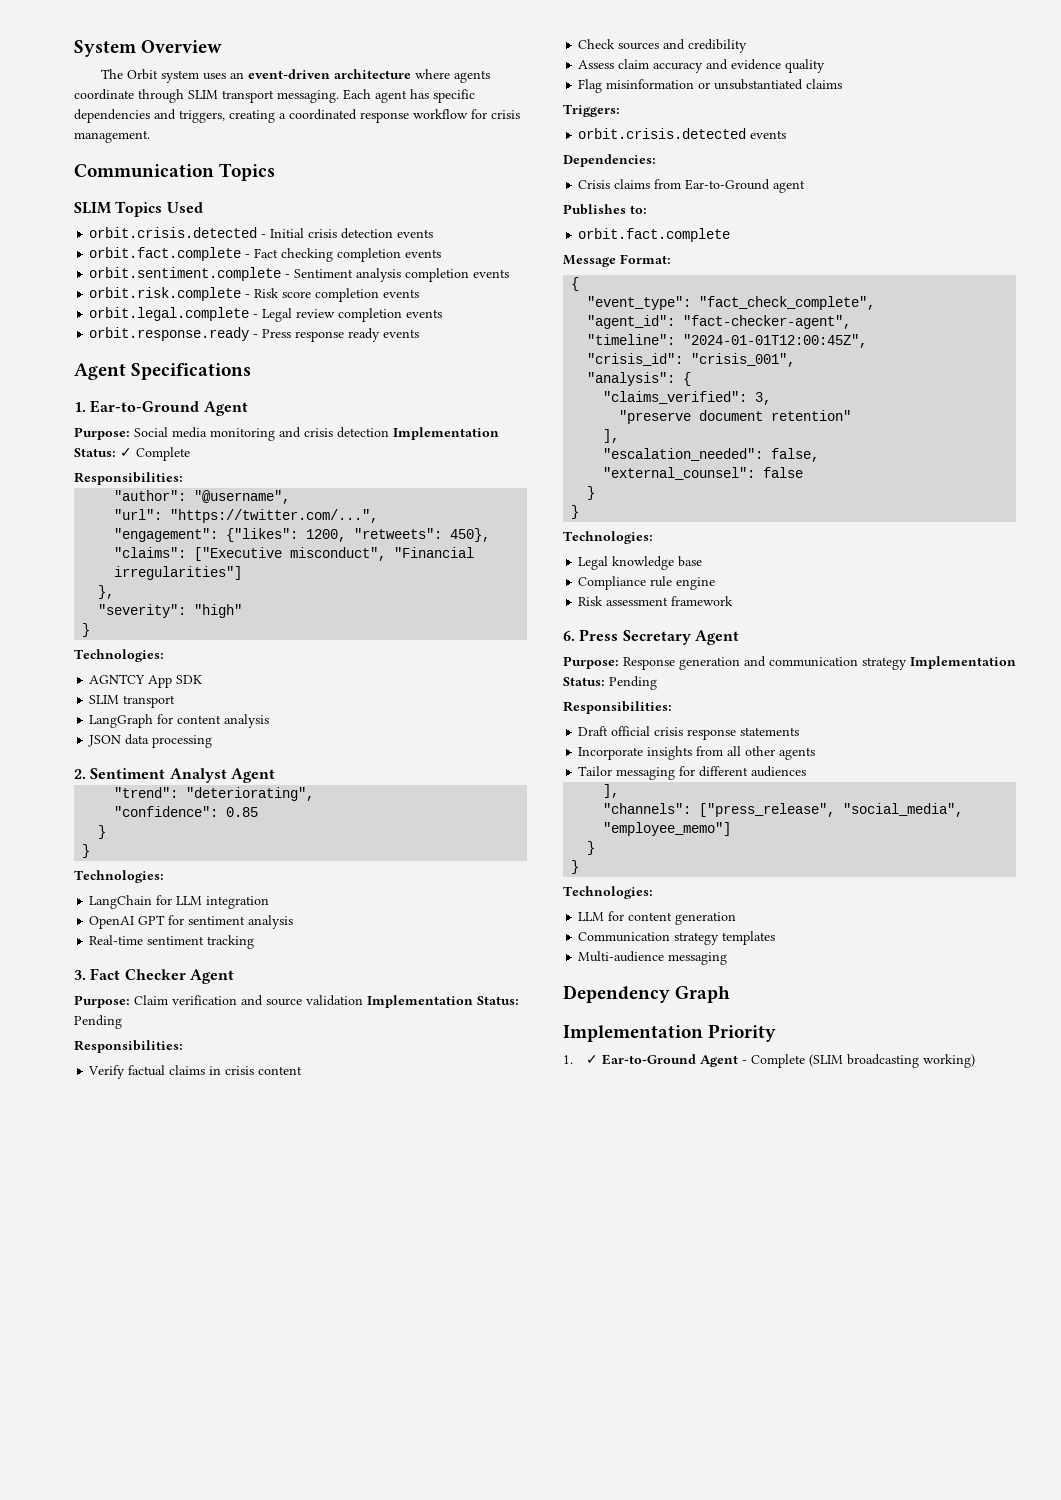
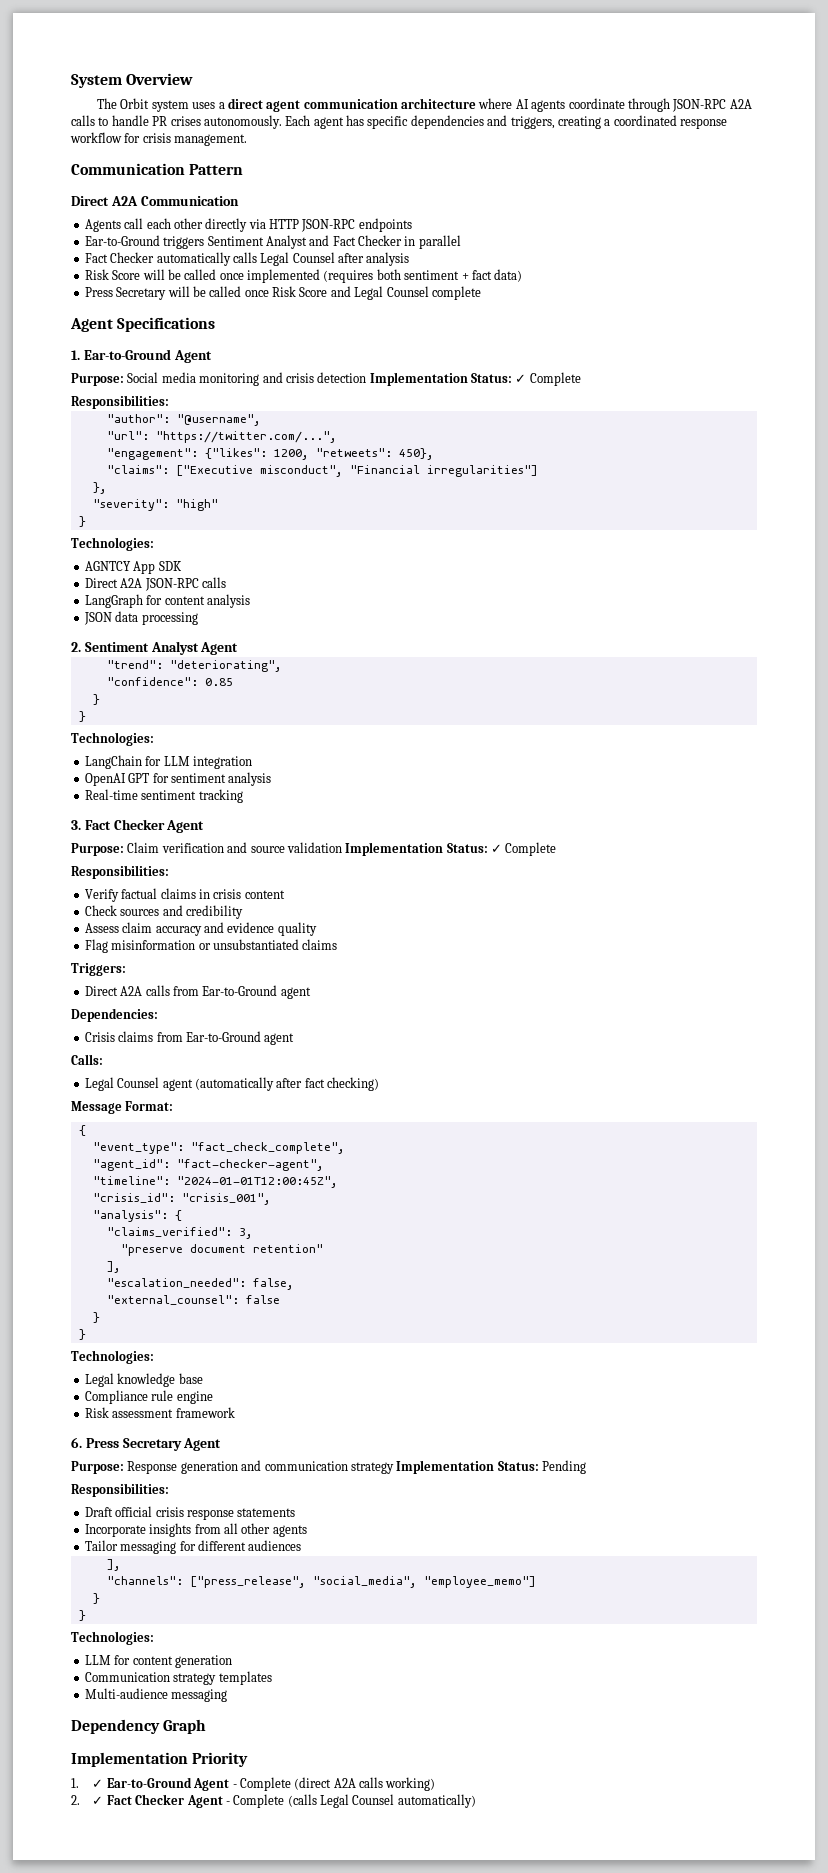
- The Orbit system uses an event-driven architecture where agents coordinate through SLIM transport messaging.
+ The Orbit system uses a direct agent communication architecture where AI agents coordinate through JSON-RPC A2A calls to handle PR crises autonomously.
- Communication Topics
- SLIM Topics Used
- orbit.crisis.detected - Initial crisis detection events
- orbit.fact.complete - Fact checking completion events
- orbit.sentiment.complete - Sentiment analysis completion events
- orbit.risk.complete - Risk score completion events
- orbit.legal.complete - Legal review completion events
- orbit.response.ready - Press response ready events
+ Communication Pattern
+ Direct A2A Communication
+ Agents call each other directly via HTTP JSON-RPC endpoints
+ Ear-to-Ground triggers Sentiment Analyst and Fact Checker in parallel
+ Fact Checker automatically calls Legal Counsel after analysis
+ Risk Score will be called once implemented (requires both sentiment + fact data)
+ Press Secretary will be called once Risk Score and Legal Counsel complete
  AGNTCY App SDK
- SLIM transport
+ Direct A2A JSON-RPC calls
- Purpose: Claim verification and source validation Implementation Status: Pending
+ Purpose: Claim verification and source validation Implementation Status: ✓ Complete
- orbit.crisis.detected events
+ Direct A2A calls from Ear-to-Ground agent
- Publishes to:
- orbit.fact.complete
+ Calls:
+ Legal Counsel agent (automatically after fact checking)
- 1. ✓ Ear-to-Ground Agent - Complete (SLIM broadcasting working)
+ 1. ✓ Ear-to-Ground Agent - Complete (direct A2A calls working)
+ 2. ✓ Fact Checker Agent - Complete (calls Legal Counsel automatically)

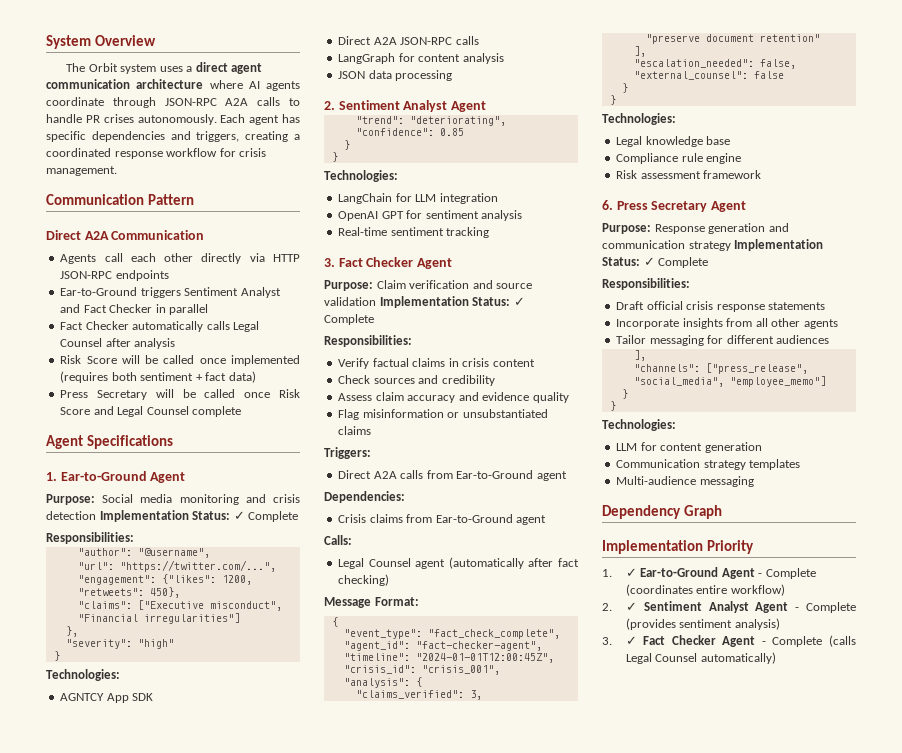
- Purpose: Response generation and communication strategy Implementation Status: Pending
+ Purpose: Response generation and communication strategy Implementation Status: ✓ Complete
- 1. ✓ Ear-to-Ground Agent - Complete (direct A2A calls working)
- 2. ✓ Fact Checker Agent - Complete (calls Legal Counsel automatically)
+ 1. ✓ Ear-to-Ground Agent - Complete (coordinates entire workflow)
+ 2. ✓ Sentiment Analyst Agent - Complete (provides sentiment analysis)
+ 3. ✓ Fact Checker Agent - Complete (calls Legal Counsel automatically)

